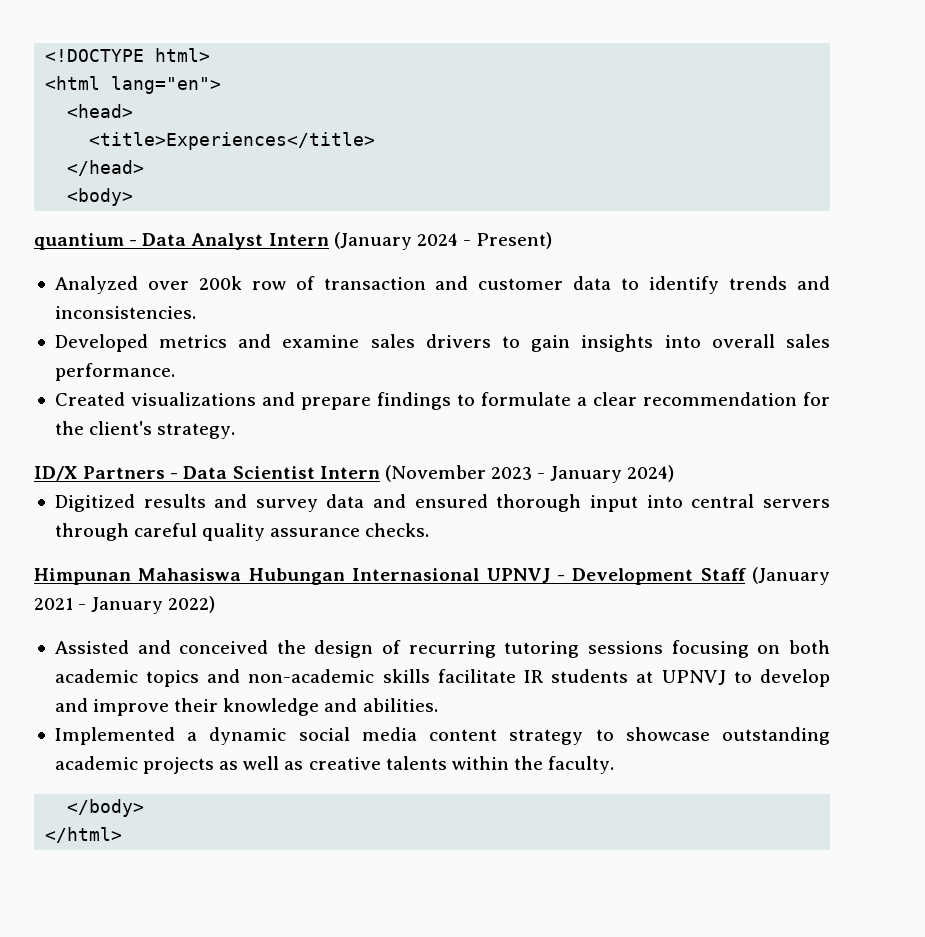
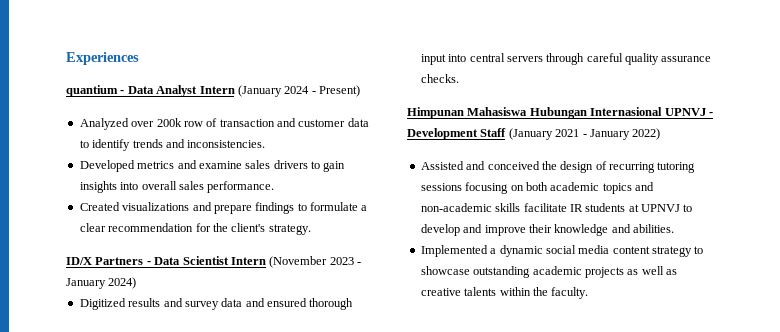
- <!DOCTYPE html>
- <html lang="en">
- <head>
- <title>Experiences</title>
- </head>
- <body>
+ Experiences
- </body>
- </html>

